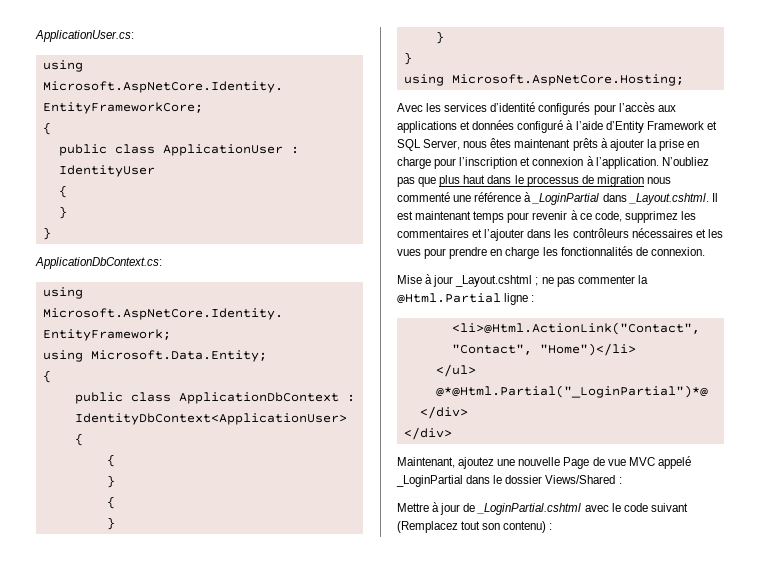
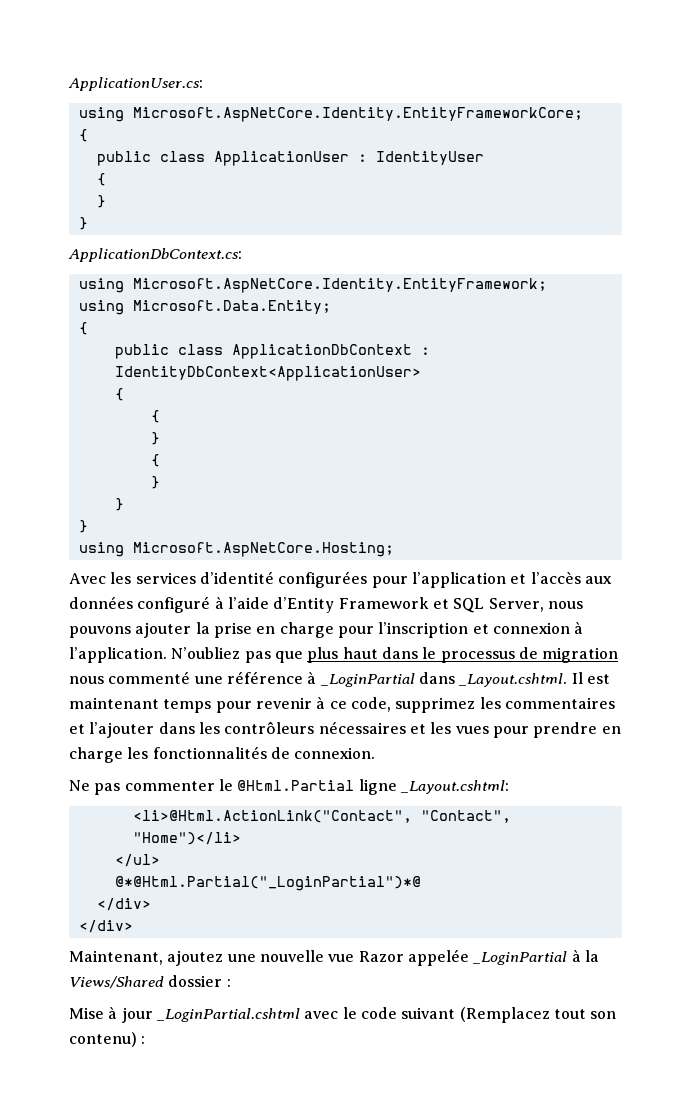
- Avec les services d’identité configurés pour l’accès aux applications et données configuré à l’aide d’Entity Framework et SQL Server, nous êtes maintenant prêts à ajouter la prise en charge pour l’inscription et connexion à l’application.
+ Avec les services d’identité configurées pour l’application et l’accès aux données configuré à l’aide d’Entity Framework et SQL Server, nous pouvons ajouter la prise en charge pour l’inscription et connexion à l’application.
- Mise à jour _Layout.cshtml ; ne pas commenter la @Html.Partial ligne :
+ Ne pas commenter le @Html.Partial ligne _Layout.cshtml:
- Maintenant, ajoutez une nouvelle Page de vue MVC appelé _LoginPartial dans le dossier Views/Shared :
- Mettre à jour de _LoginPartial.cshtml avec le code suivant (Remplacez tout son contenu) :
+ Maintenant, ajoutez une nouvelle vue Razor appelée _LoginPartial à la Views/Shared dossier :
+ Mise à jour _LoginPartial.cshtml avec le code suivant (Remplacez tout son contenu) :

